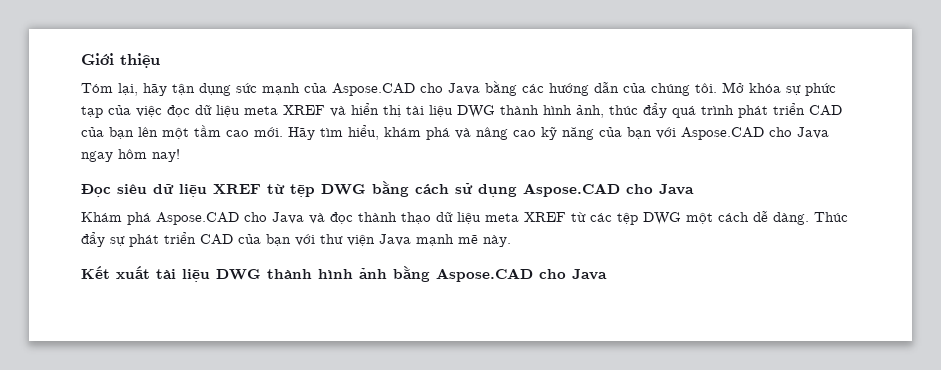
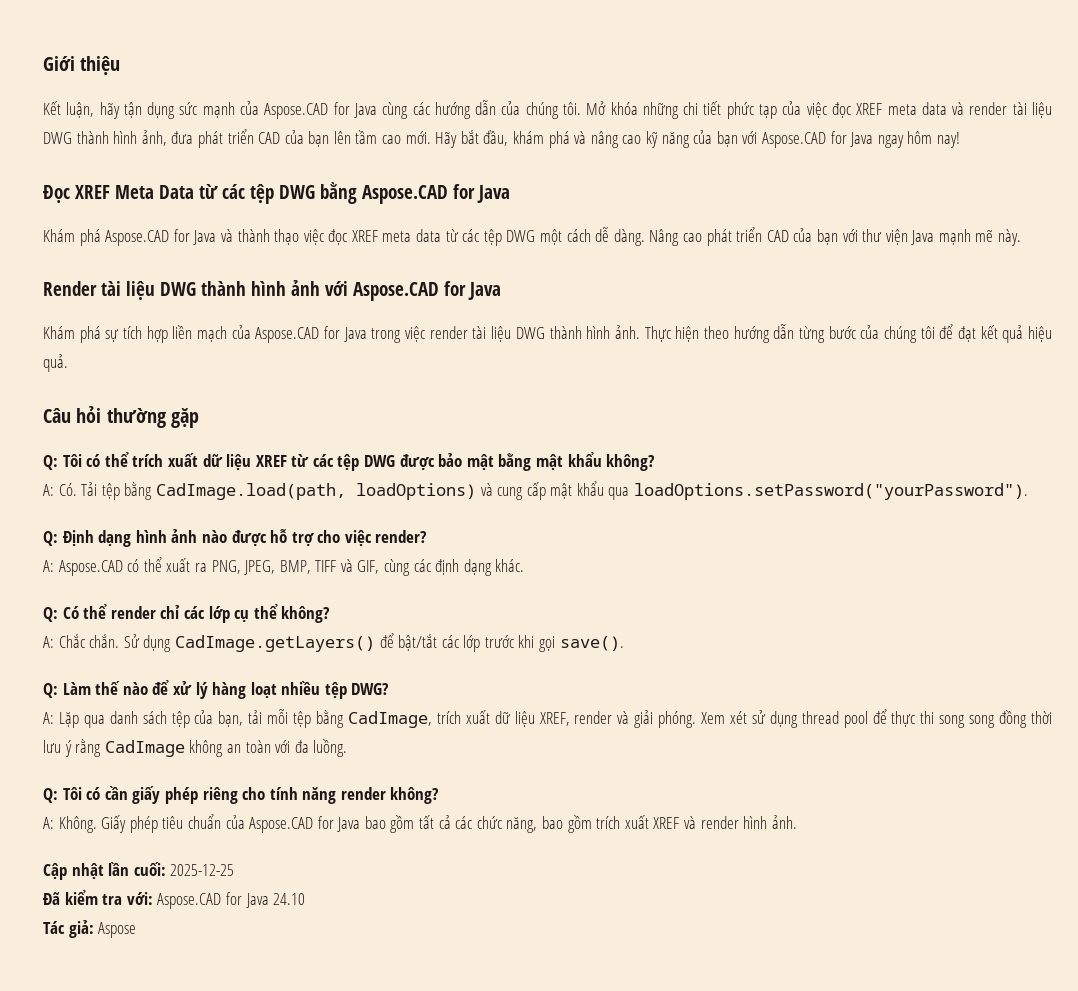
- Tóm lại, hãy tận dụng sức mạnh của Aspose.CAD cho Java bằng các hướng dẫn của chúng tôi.
+ Kết luận, hãy tận dụng sức mạnh của Aspose.CAD for Java cùng các hướng dẫn của chúng tôi.
- Mở khóa sự phức tạp của việc đọc dữ liệu meta XREF và hiển thị tài liệu DWG thành hình ảnh, thúc đẩy quá trình phát triển CAD của bạn lên một tầm cao mới.
+ Mở khóa những chi tiết phức tạp của việc đọc XREF meta data và render tài liệu DWG thành hình ảnh, đưa phát triển CAD của bạn lên tầm cao mới.
- Hãy tìm hiểu, khám phá và nâng cao kỹ năng của bạn với Aspose.CAD cho Java ngay hôm nay!
+ Hãy bắt đầu, khám phá và nâng cao kỹ năng của bạn với Aspose.CAD for Java ngay hôm nay!
- Đọc siêu dữ liệu XREF từ tệp DWG bằng cách sử dụng Aspose.CAD cho Java
+ Đọc XREF Meta Data từ các tệp DWG bằng Aspose.CAD for Java
- Khám phá Aspose.CAD cho Java và đọc thành thạo dữ liệu meta XREF từ các tệp DWG một cách dễ dàng.
+ Khám phá Aspose.CAD for Java và thành thạo việc đọc XREF meta data từ các tệp DWG một cách dễ dàng.
- Thúc đẩy sự phát triển CAD của bạn với thư viện Java mạnh mẽ này.
+ Nâng cao phát triển CAD của bạn với thư viện Java mạnh mẽ này.
- Kết xuất tài liệu DWG thành hình ảnh bằng Aspose.CAD cho Java
+ Render tài liệu DWG thành hình ảnh với Aspose.CAD for Java
+ Khám phá sự tích hợp liền mạch của Aspose.CAD for Java trong việc render tài liệu DWG thành hình ảnh. Thực hiện theo hướng dẫn từng bước của chúng tôi để đạt kết quả hiệu quả.
+ Câu hỏi thường gặp
+ Q: Tôi có thể trích xuất dữ liệu XREF từ các tệp DWG được bảo mật bằng mật khẩu không?
+ A: Có. Tải tệp bằng CadImage.load(path, loadOptions) và cung cấp mật khẩu qua loadOptions.setPassword("yourPassword").
+ Q: Định dạng hình ảnh nào được hỗ trợ cho việc render?
+ A: Aspose.CAD có thể xuất ra PNG, JPEG, BMP, TIFF và GIF, cùng các định dạng khác.
+ Q: Có thể render chỉ các lớp cụ thể không?
+ A: Chắc chắn. Sử dụng CadImage.getLayers() để bật/tắt các lớp trước khi gọi save().
+ Q: Làm thế nào để xử lý hàng loạt nhiều tệp DWG?
+ A: Lặp qua danh sách tệp của bạn, tải mỗi tệp bằng CadImage, trích xuất dữ liệu XREF, render và giải phóng. Xem xét sử dụng thread pool để thực thi song song đồng thời lưu ý rằng CadImage không an toàn với đa luồng.
+ Q: Tôi có cần giấy phép riêng cho tính năng render không?
+ A: Không. Giấy phép tiêu chuẩn của Aspose.CAD for Java bao gồm tất cả các chức năng, bao gồm trích xuất XREF và render hình ảnh.
+ Cập nhật lần cuối: 2025-12-25
+ Đã kiểm tra với: Aspose.CAD for Java 24.10
+ Tác giả: Aspose

